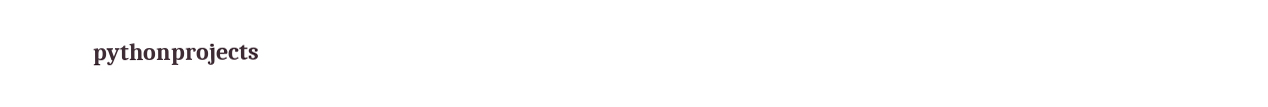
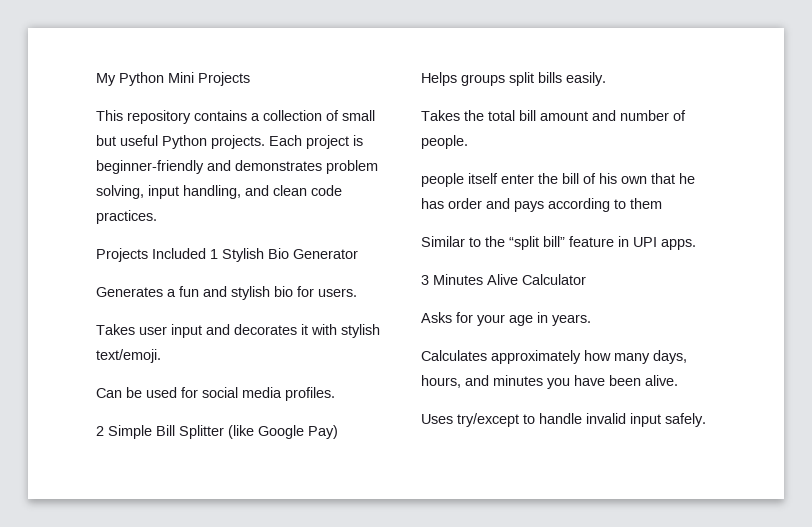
- pythonprojects
+ My Python Mini Projects
+ This repository contains a collection of small but useful Python projects. Each project is beginner-friendly and demonstrates problem solving, input handling, and clean code practices.
+ Projects Included 1 Stylish Bio Generator
+ Generates a fun and stylish bio for users.
+ Takes user input and decorates it with stylish text/emoji.
+ Can be used for social media profiles.
+ 2 Simple Bill Splitter (like Google Pay)
+ Helps groups split bills easily.
+ Takes the total bill amount and number of people.
+ people itself enter the bill of his own that he has order and pays according to them
+ Similar to the “split bill” feature in UPI apps.
+ 3 Minutes Alive Calculator
+ Asks for your age in years.
+ Calculates approximately how many days, hours, and minutes you have been alive.
+ Uses try/except to handle invalid input safely.

